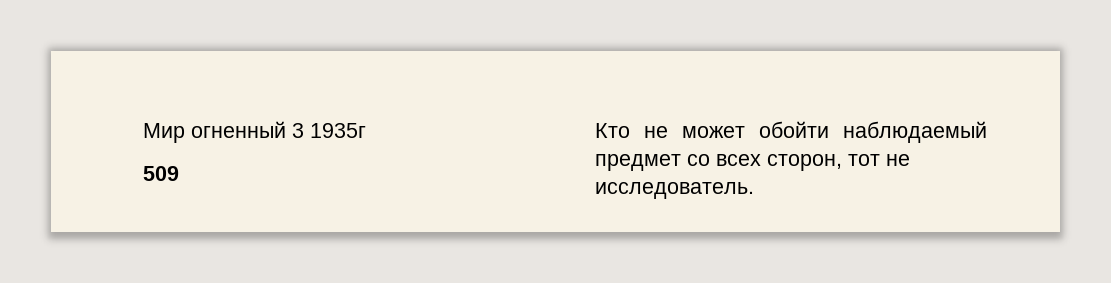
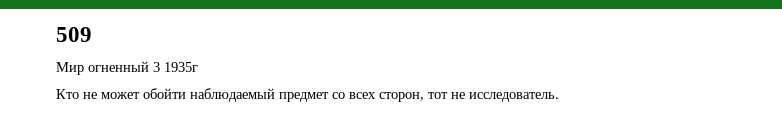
+ 509
- 509

